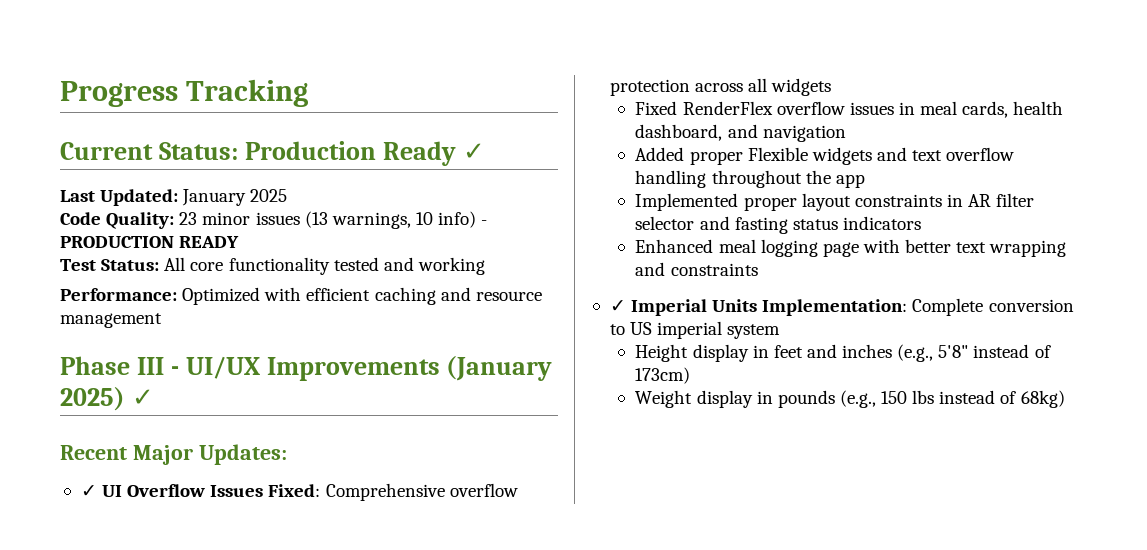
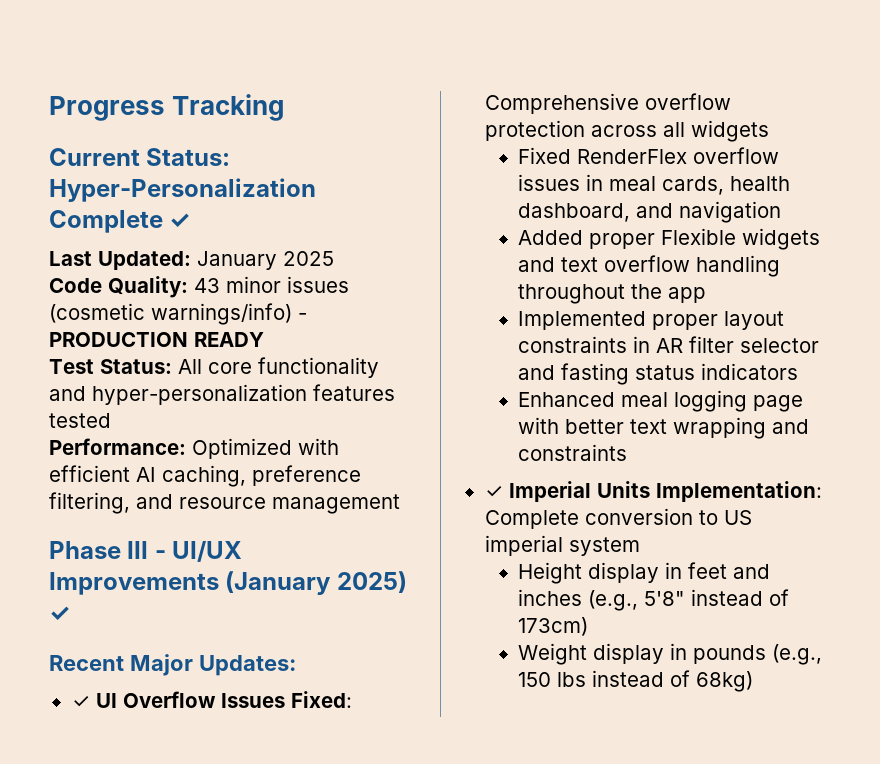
- Current Status: Production Ready ✓
+ Current Status: Hyper-Personalization Complete ✓
- Code Quality: 23 minor issues (13 warnings, 10 info) - PRODUCTION READY
+ Code Quality: 43 minor issues (cosmetic warnings/info) - PRODUCTION READY
- Test Status: All core functionality tested and working
+ Test Status: All core functionality and hyper-personalization features tested
- Performance: Optimized with efficient caching and resource management
+ Performance: Optimized with efficient AI caching, preference filtering, and resource management

